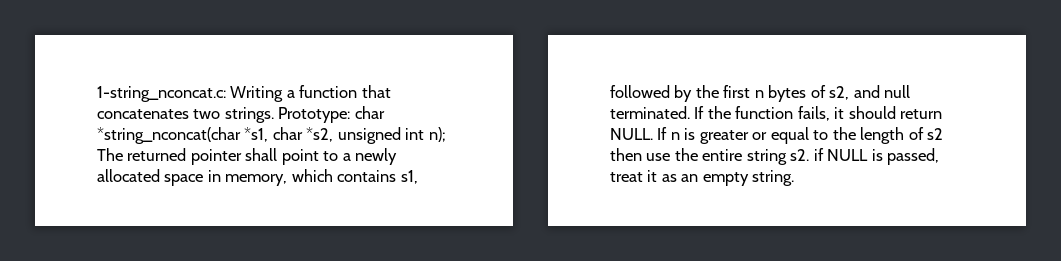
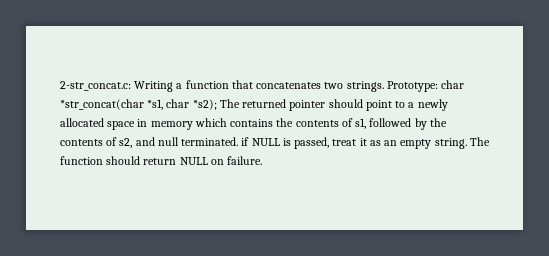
- 1-string_nconcat.c: Writing a function that concatenates two strings.
+ 2-str_concat.c: Writing a function that concatenates two strings.
- Prototype: char *string_nconcat(char *s1, char *s2, unsigned int n); The returned pointer shall point to a newly allocated space in memory, which contains s1, followed by the first n bytes of s2, and null terminated. If the function fails, it should return NULL. If n is greater or equal to the length of s2 then use the entire string s2. if NULL is passed, treat it as an empty string.
+ Prototype: char *str_concat(char *s1, char *s2); The returned pointer should point to a newly allocated space in memory which contains the contents of s1, followed by the contents of s2, and null terminated. if NULL is passed, treat it as an empty string.
+ The function should return NULL on failure.

